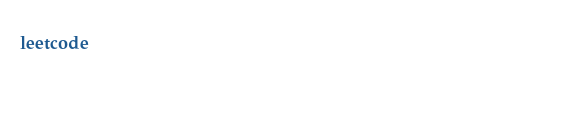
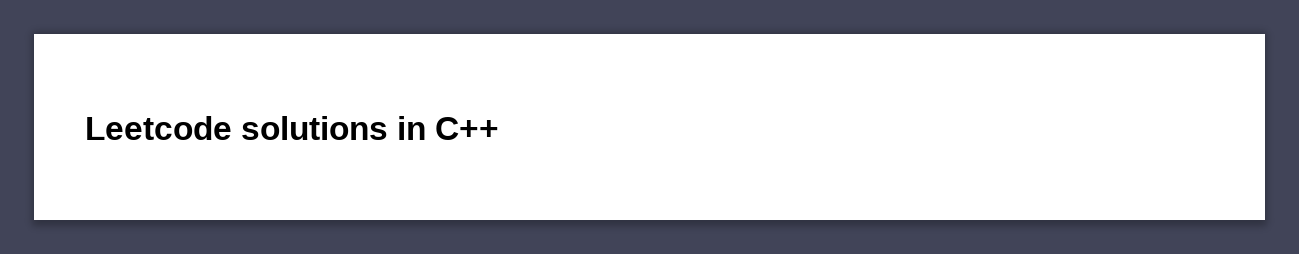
- leetcode
+ Leetcode solutions in C++

